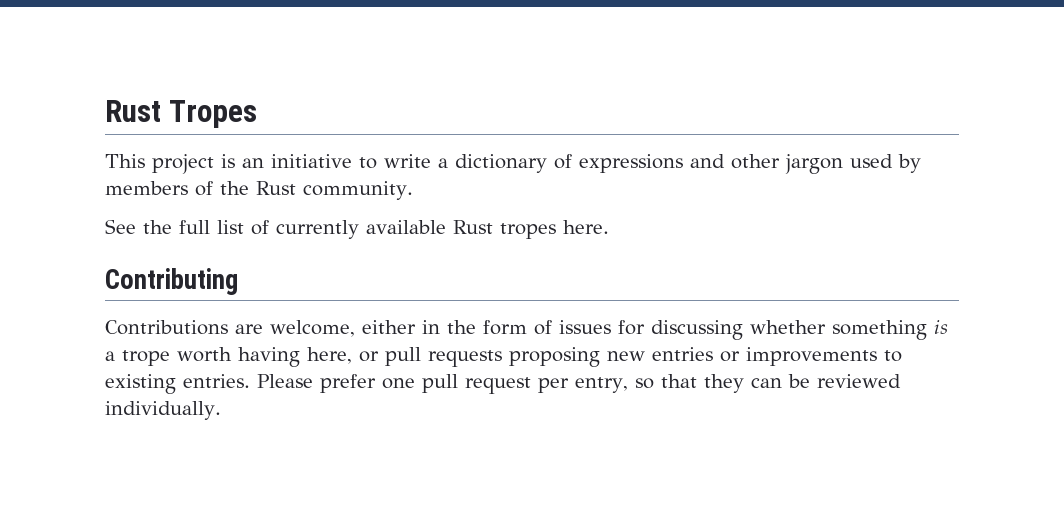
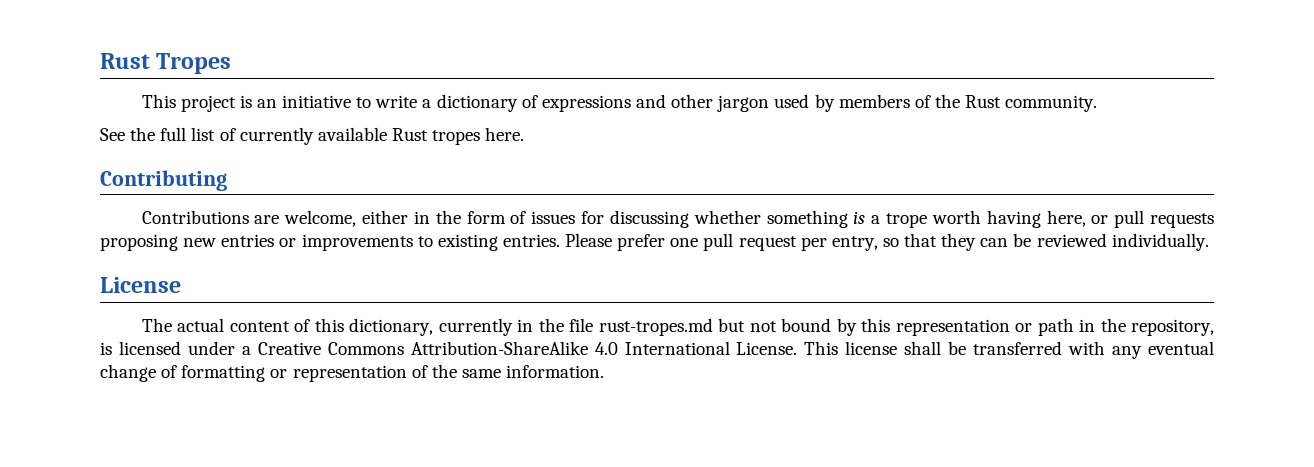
+ License
+ The actual content of this dictionary, currently in the file rust-tropes.md but not bound by this representation or path in the repository, is licensed under a Creative Commons Attribution-ShareAlike 4.0 International License. This license shall be transferred with any eventual change of formatting or representation of the same information.

